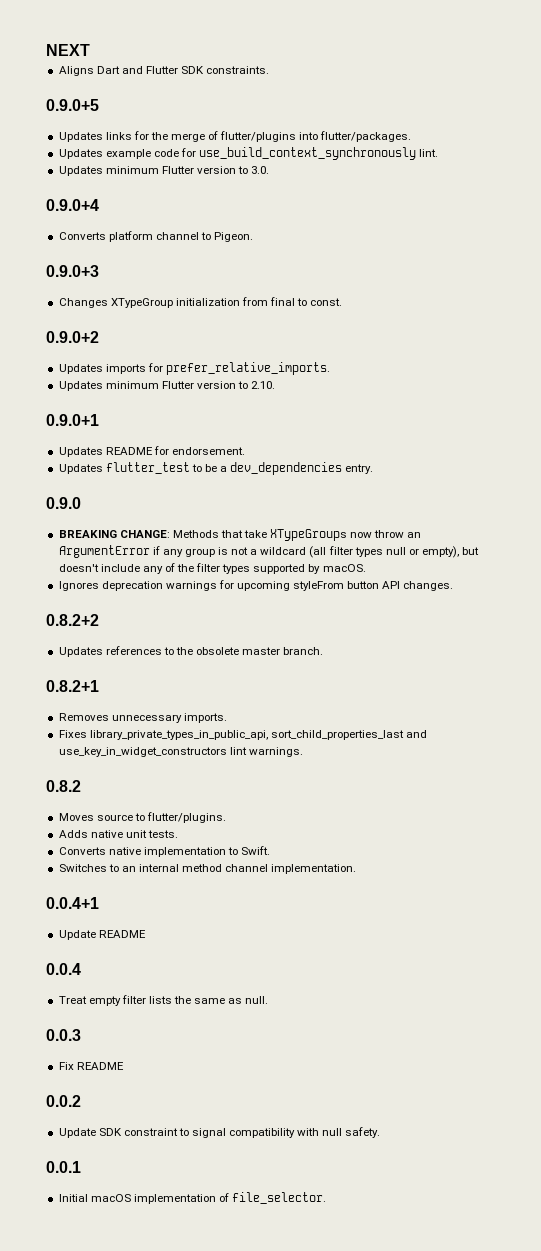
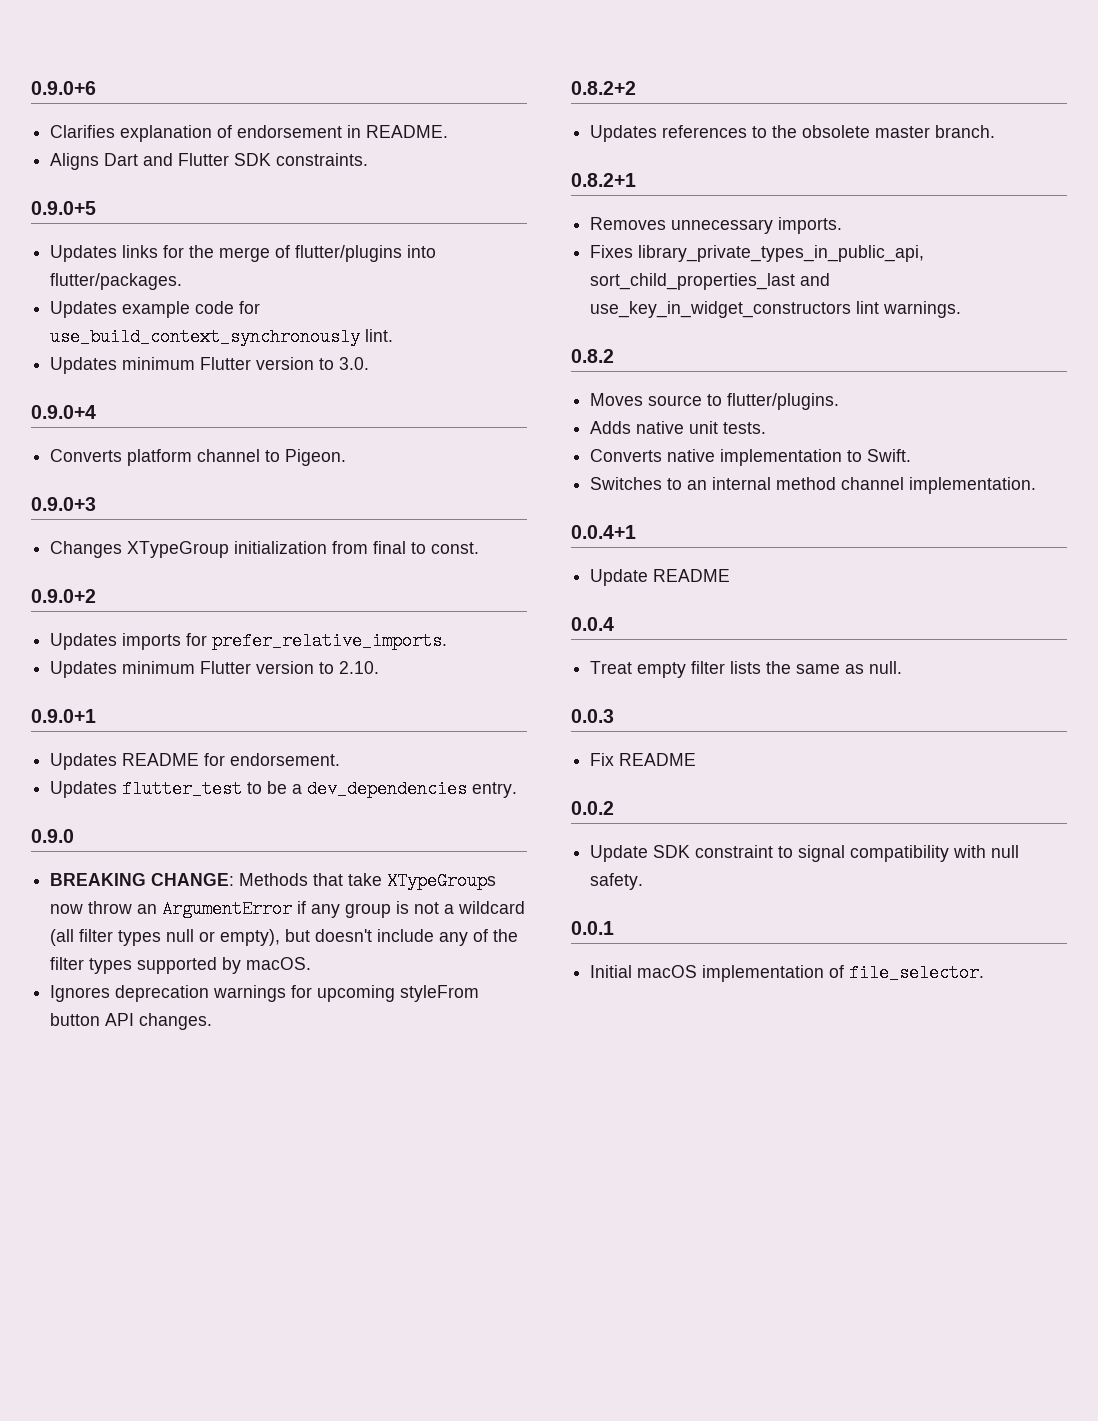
- NEXT
+ 0.9.0+6
+ Clarifies explanation of endorsement in README.

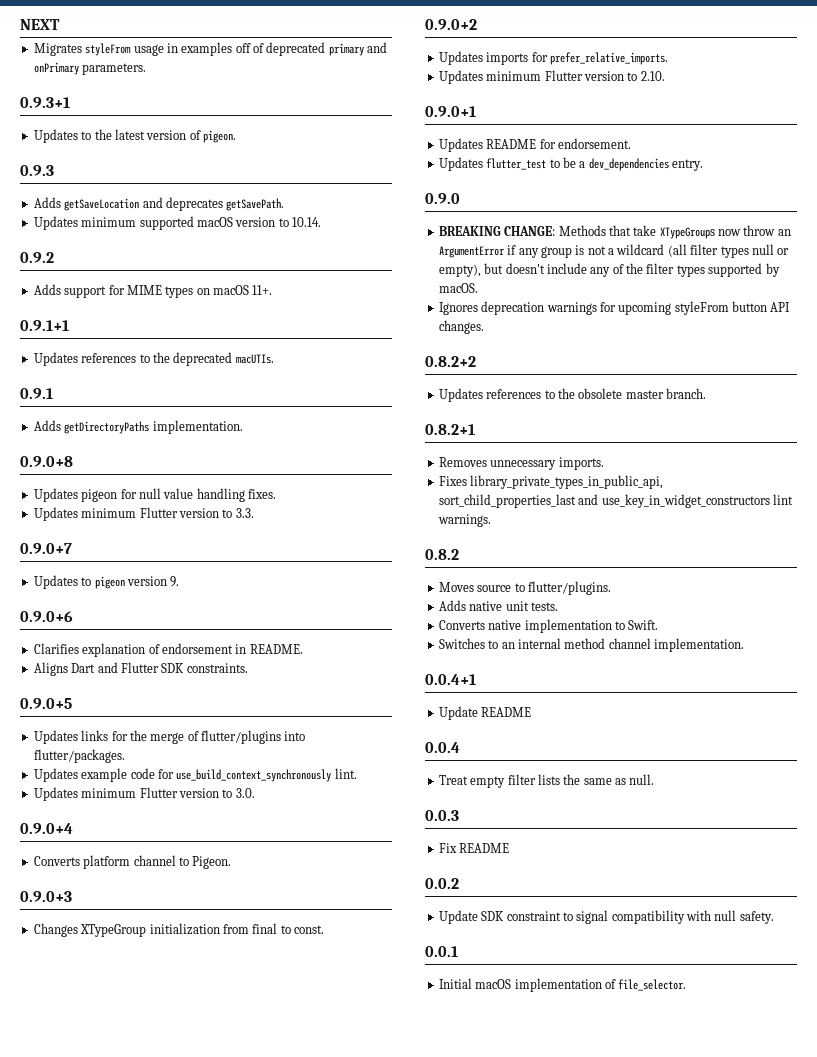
+ NEXT
+ Migrates styleFrom usage in examples off of deprecated primary and onPrimary parameters.
+ 0.9.3+1
+ Updates to the latest version of pigeon.
+ 0.9.3
+ Adds getSaveLocation and deprecates getSavePath.
+ Updates minimum supported macOS version to 10.14.
+ 0.9.2
+ Adds support for MIME types on macOS 11+.
+ 0.9.1+1
+ Updates references to the deprecated macUTIs.
+ 0.9.1
+ Adds getDirectoryPaths implementation.
+ 0.9.0+8
+ Updates pigeon for null value handling fixes.
+ Updates minimum Flutter version to 3.3.
+ 0.9.0+7
+ Updates to pigeon version 9.

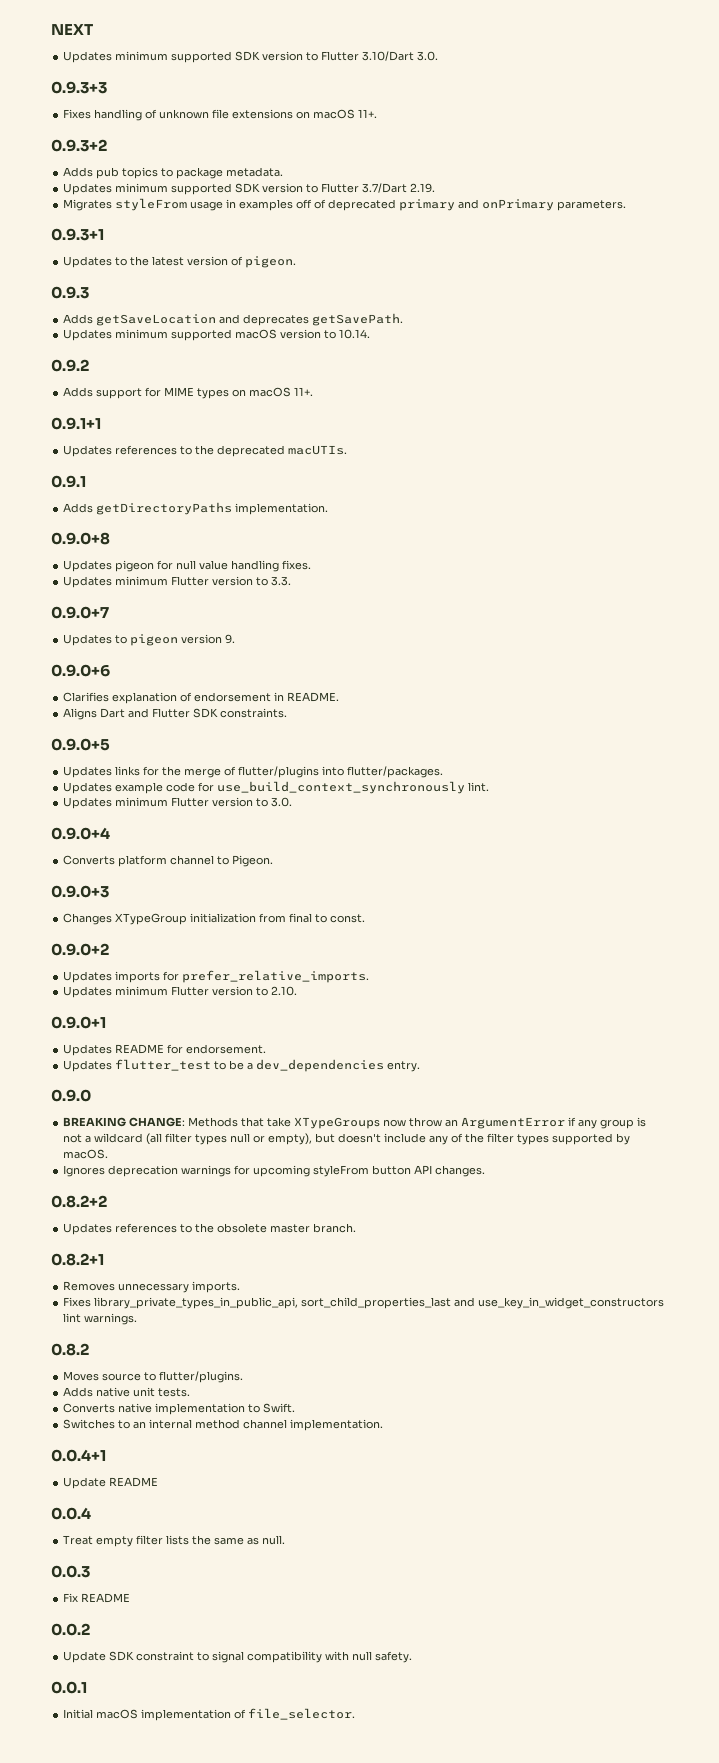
+ Updates minimum supported SDK version to Flutter 3.10/Dart 3.0.
+ 0.9.3+3
+ Fixes handling of unknown file extensions on macOS 11+.
+ 0.9.3+2
+ Adds pub topics to package metadata.
+ Updates minimum supported SDK version to Flutter 3.7/Dart 2.19.

